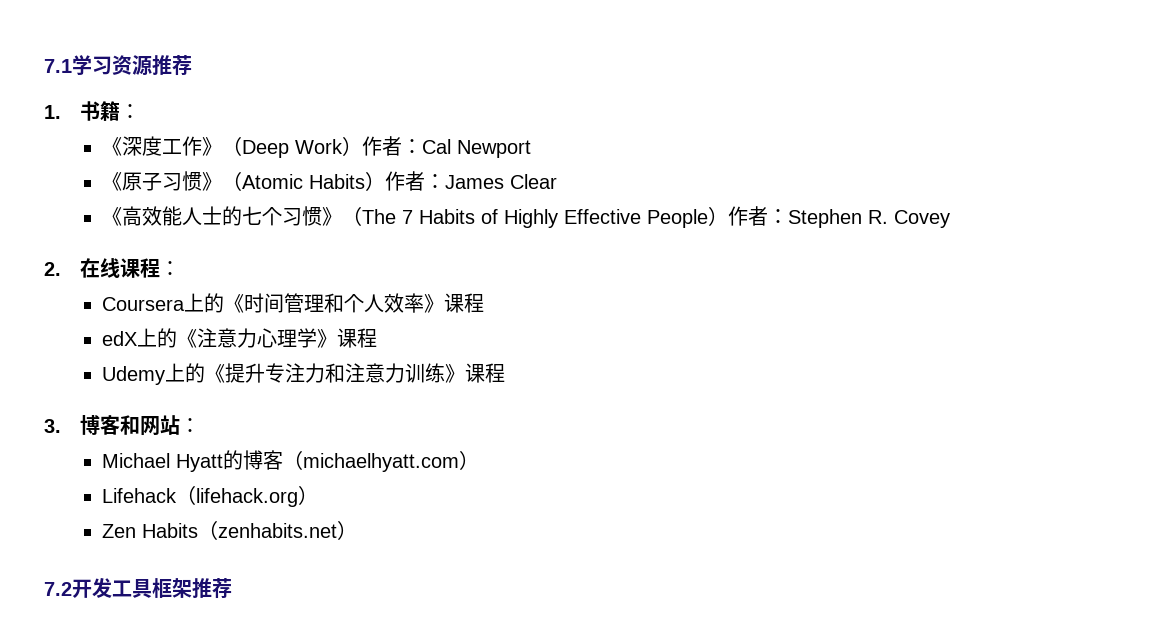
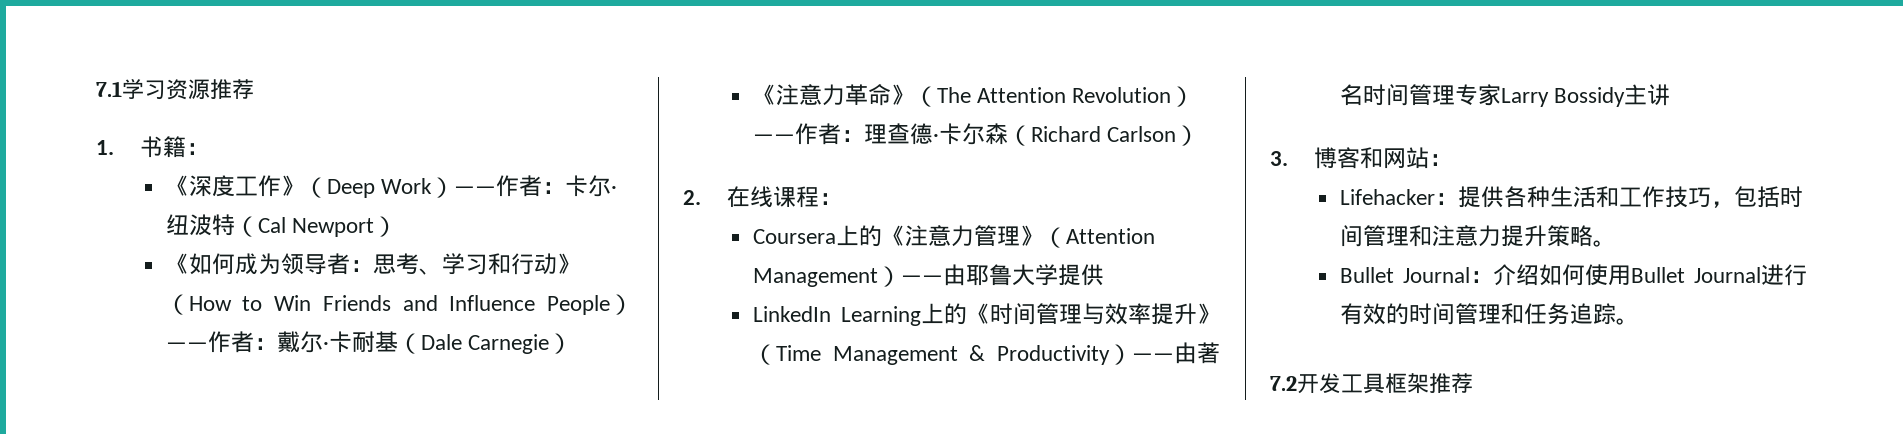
- 《深度工作》（Deep Work）作者：Cal Newport
- 《原子习惯》（Atomic Habits）作者：James Clear
- 《高效能人士的七个习惯》（The 7 Habits of Highly Effective People）作者：Stephen R. Covey
+ 《深度工作》（Deep Work）——作者：卡尔·纽波特（Cal Newport）
+ 《如何成为领导者：思考、学习和行动》（How to Win Friends and Influence People）——作者：戴尔·卡耐基（Dale Carnegie）
+ 《注意力革命》（The Attention Revolution）——作者：理查德·卡尔森（Richard Carlson）
- Coursera上的《时间管理和个人效率》课程
- edX上的《注意力心理学》课程
- Udemy上的《提升专注力和注意力训练》课程
+ Coursera上的《注意力管理》（Attention Management）——由耶鲁大学提供
+ LinkedIn Learning上的《时间管理与效率提升》（Time Management & Productivity）——由著名时间管理专家Larry Bossidy主讲
  3.博客和网站：
- Michael Hyatt的博客（michaelhyatt.com）
- Lifehack（lifehack.org）
- Zen Habits（zenhabits.net）
+ Lifehacker：提供各种生活和工作技巧，包括时间管理和注意力提升策略。
+ Bullet Journal：介绍如何使用Bullet Journal进行有效的时间管理和任务追踪。

